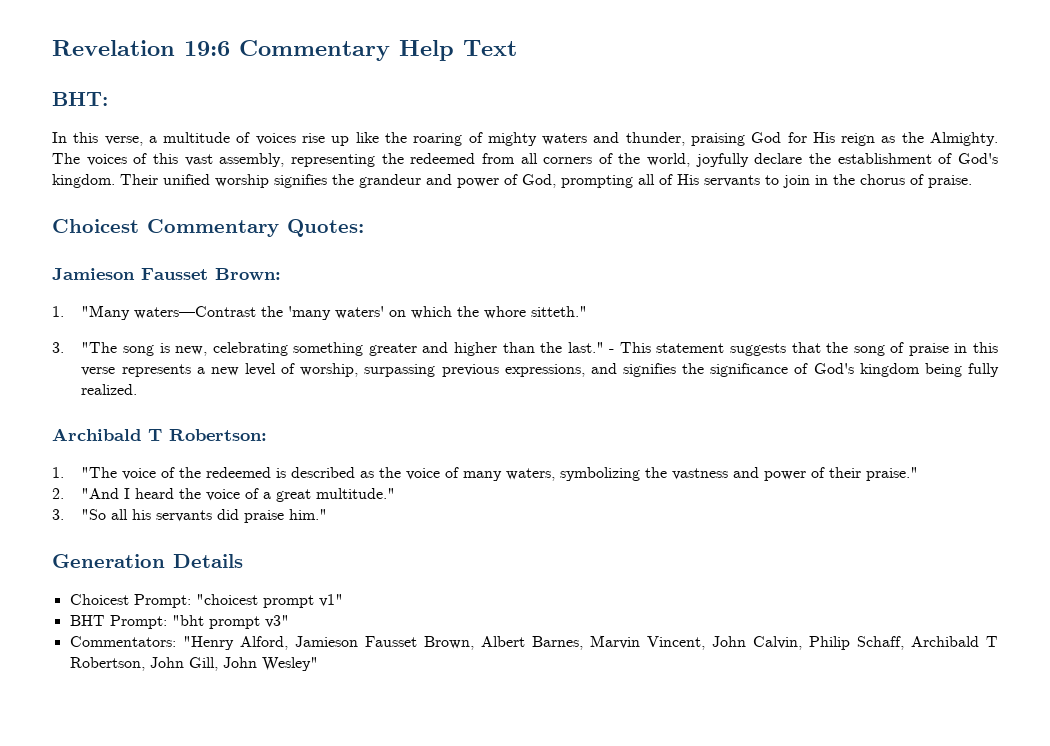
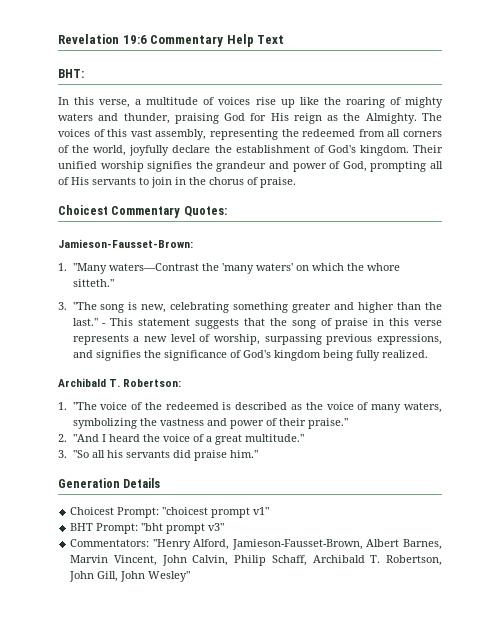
- Jamieson Fausset Brown:
+ Jamieson-Fausset-Brown:
- Archibald T Robertson:
+ Archibald T. Robertson:
- Commentators: "Henry Alford, Jamieson Fausset Brown, Albert Barnes, Marvin Vincent, John Calvin, Philip Schaff, Archibald T Robertson, John Gill, John Wesley"
+ Commentators: "Henry Alford, Jamieson-Fausset-Brown, Albert Barnes, Marvin Vincent, John Calvin, Philip Schaff, Archibald T. Robertson, John Gill, John Wesley"

